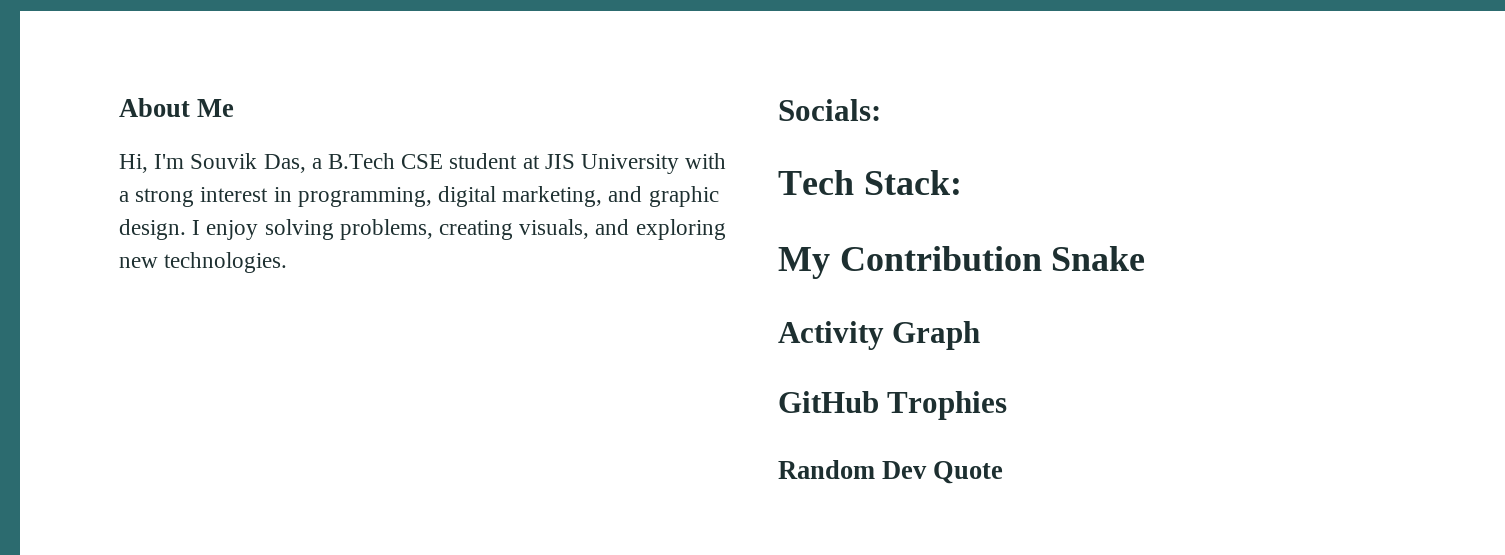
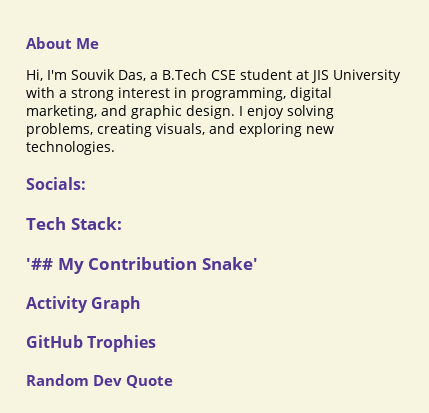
- My Contribution Snake
+ '## My Contribution Snake'

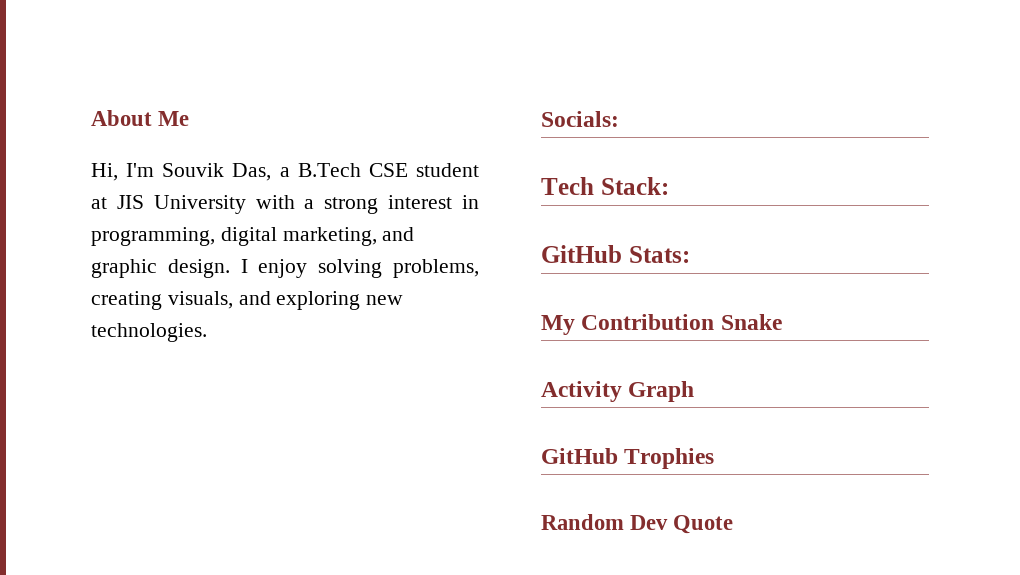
- '## My Contribution Snake'
+ GitHub Stats:
+ My Contribution Snake

